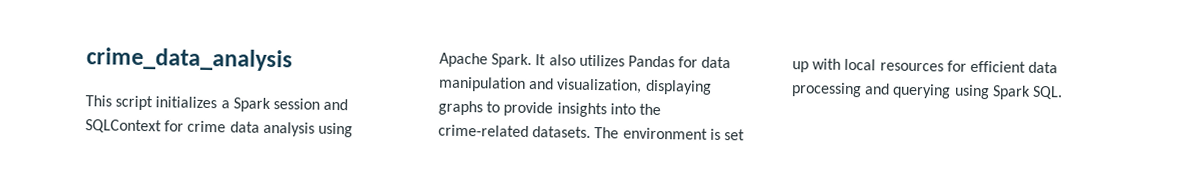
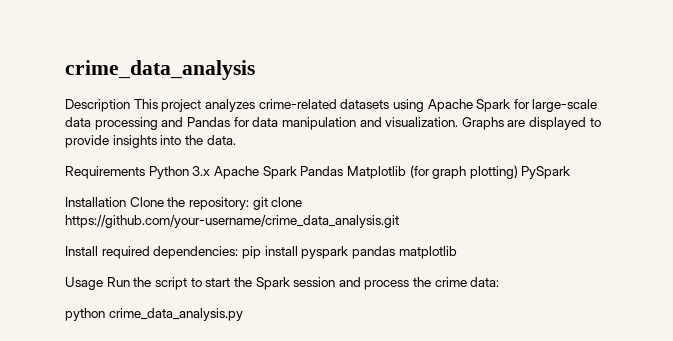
- This script initializes a Spark session and SQLContext for crime data analysis using Apache Spark. It also utilizes Pandas for data manipulation and visualization, displaying graphs to provide insights into the crime-related datasets. The environment is set up with local resources for efficient data processing and querying using Spark SQL.
+ Description This project analyzes crime-related datasets using Apache Spark for large-scale data processing and Pandas for data manipulation and visualization. Graphs are displayed to provide insights into the data.
+ Requirements Python 3.x Apache Spark Pandas Matplotlib (for graph plotting) PySpark
+ Installation Clone the repository: git clone https://github.com/your-username/crime_data_analysis.git
+ Install required dependencies: pip install pyspark pandas matplotlib
+ Usage Run the script to start the Spark session and process the crime data:
+ python crime_data_analysis.py

